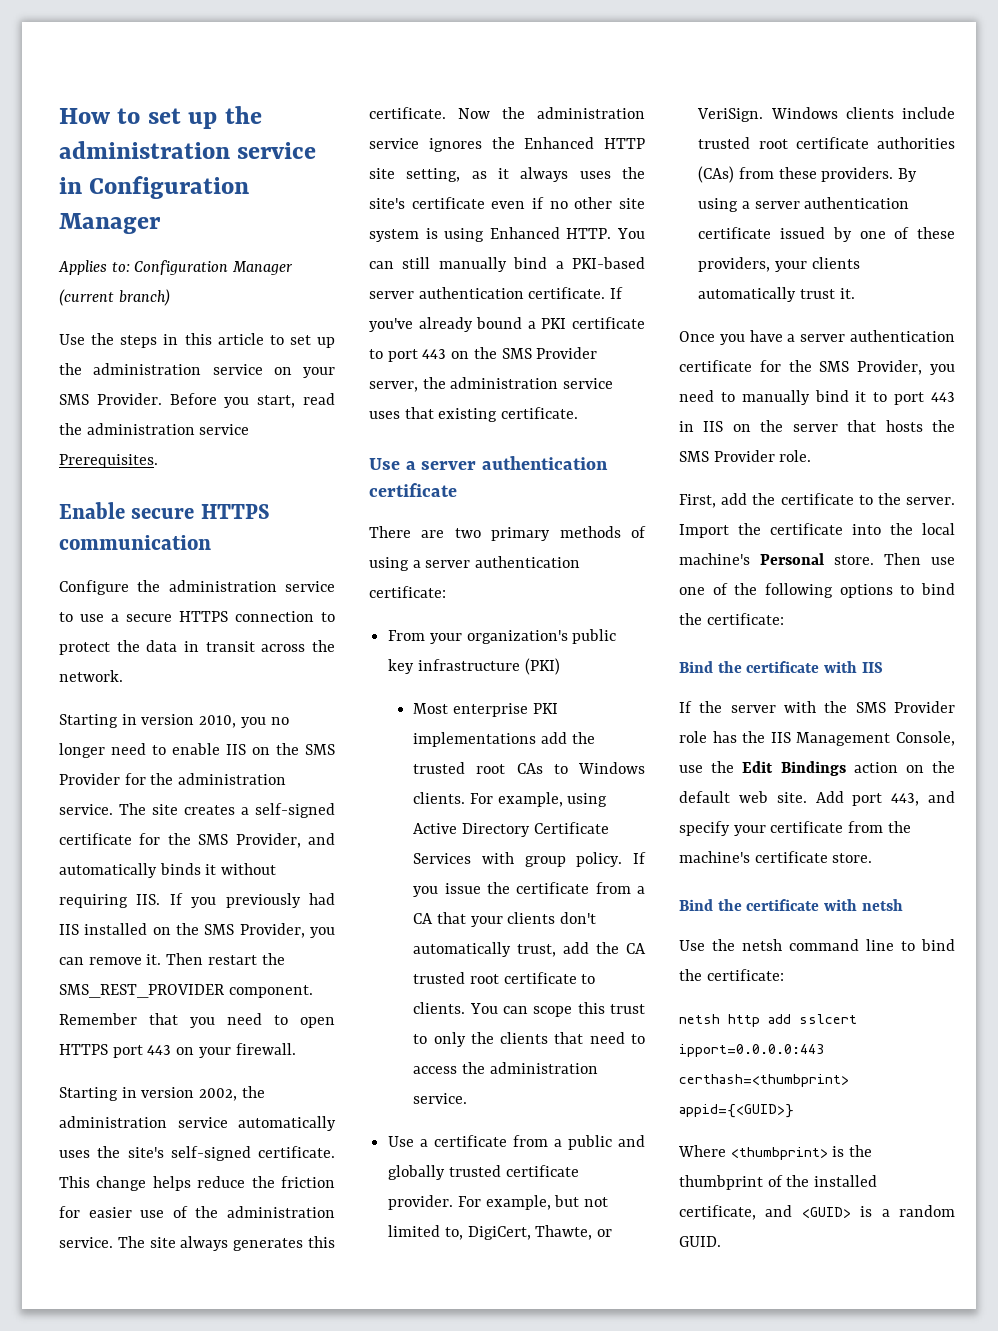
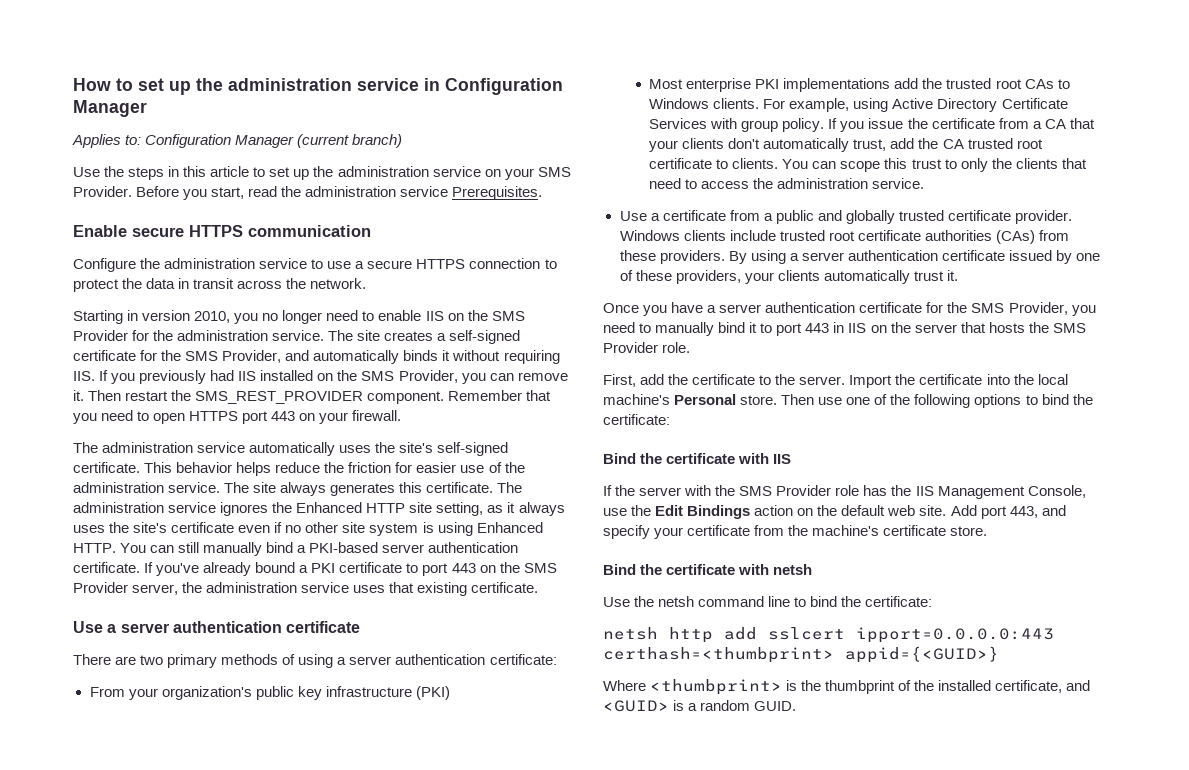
- Starting in version 2002, the administration service automatically uses the site's self-signed certificate.
+ The administration service automatically uses the site's self-signed certificate.
- This change helps reduce the friction for easier use of the administration service.
+ This behavior helps reduce the friction for easier use of the administration service.
- Now the administration service ignores the Enhanced HTTP site setting, as it always uses the site's certificate even if no other site system is using Enhanced HTTP.
+ The administration service ignores the Enhanced HTTP site setting, as it always uses the site's certificate even if no other site system is using Enhanced HTTP.
- For example, but not limited to, DigiCert, Thawte, or VeriSign.

